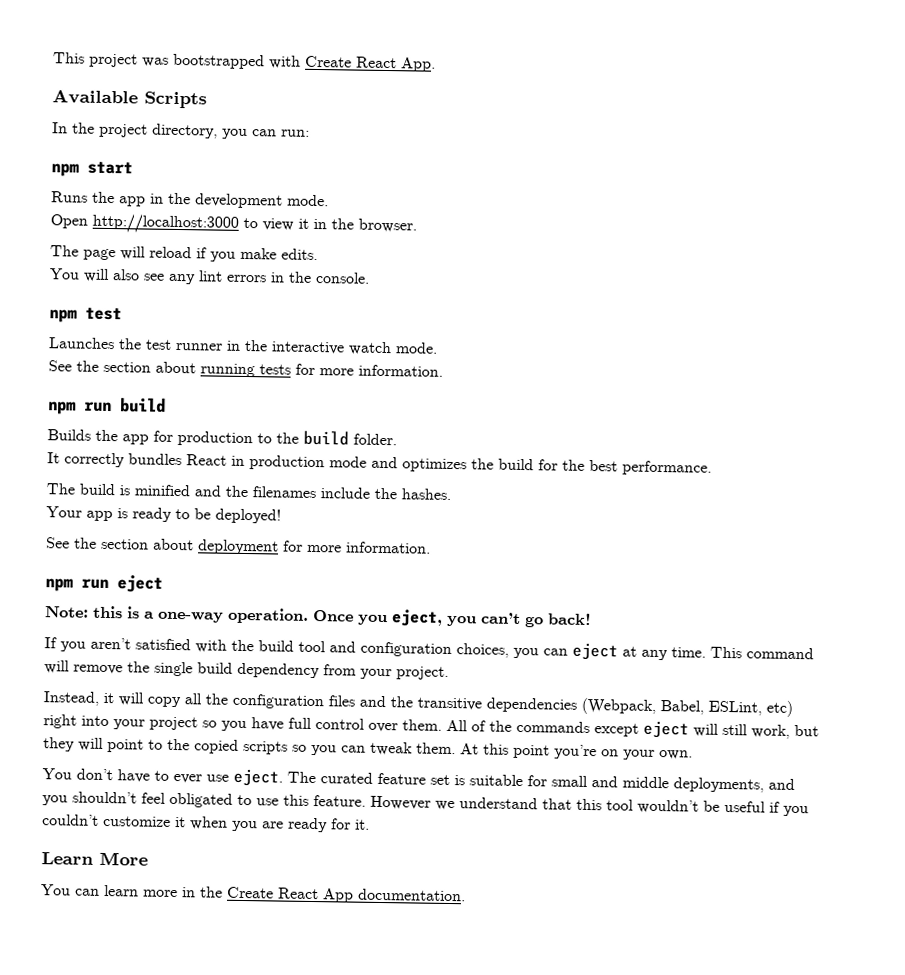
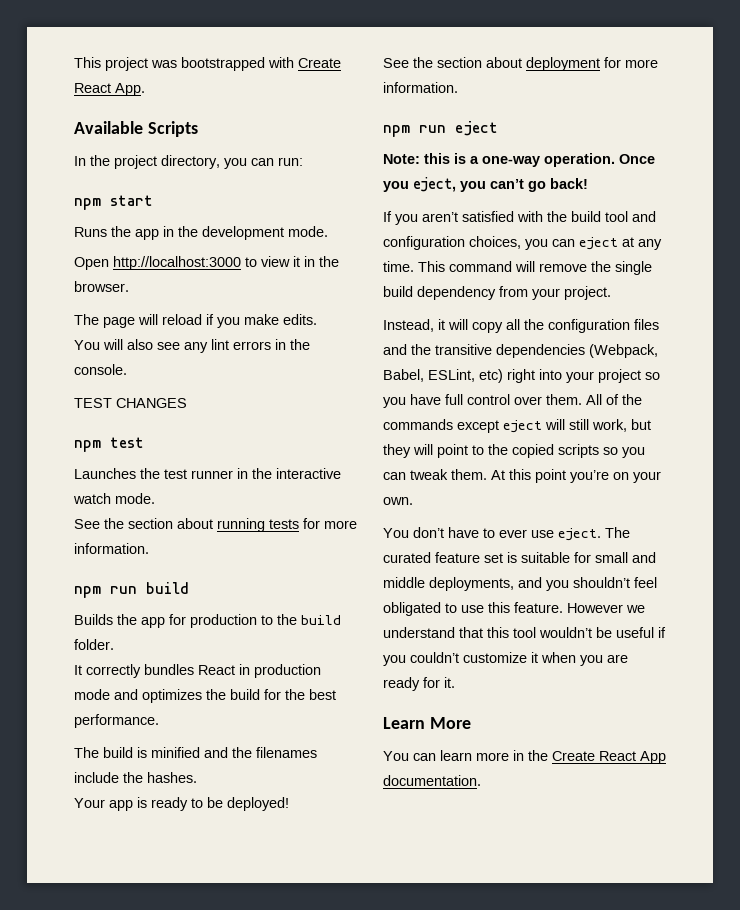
+ TEST CHANGES

